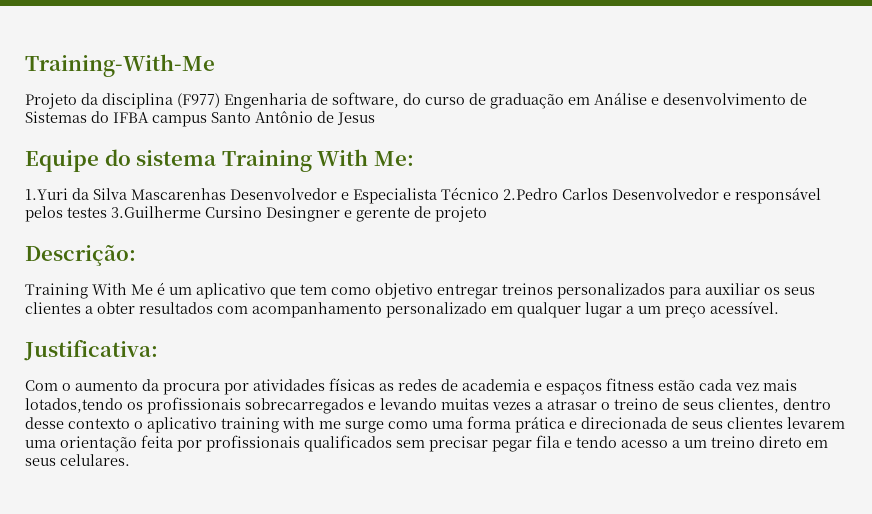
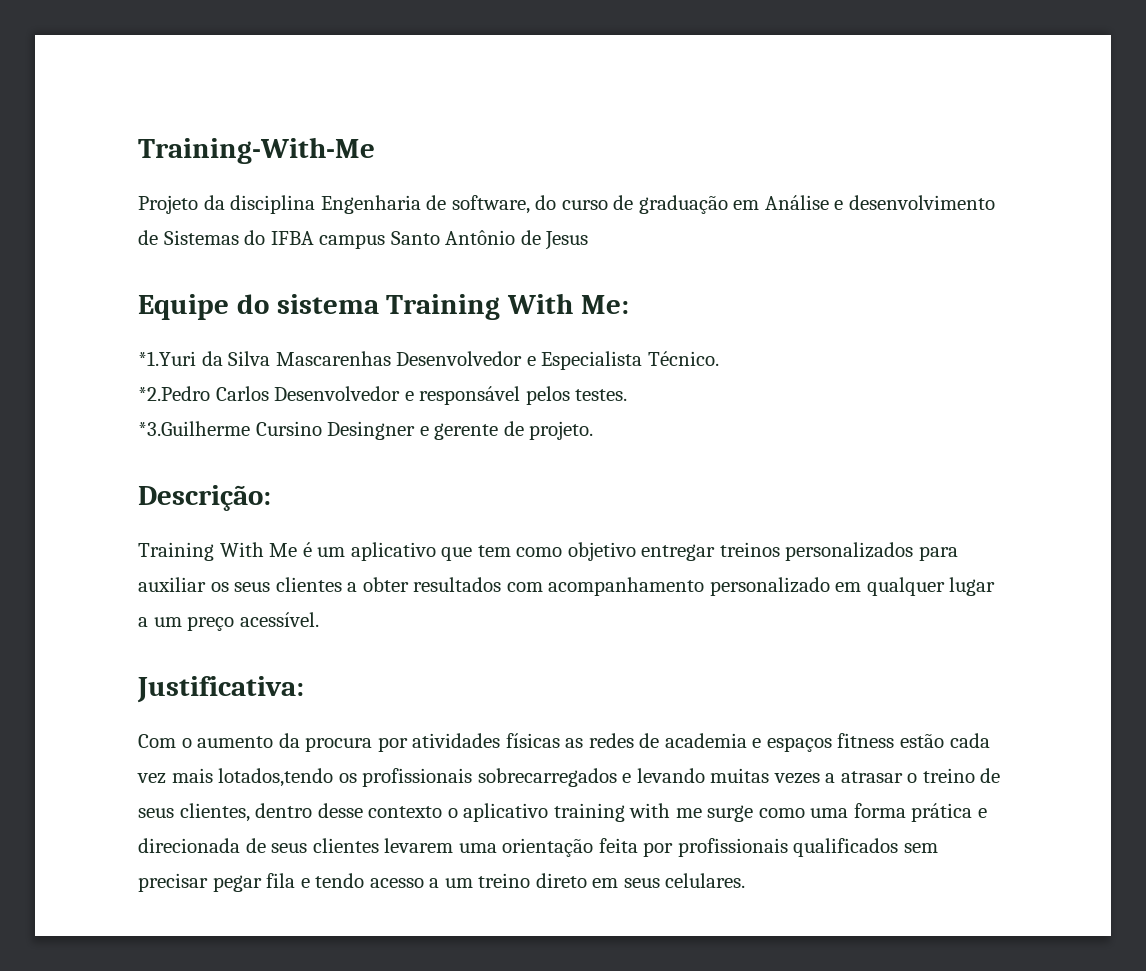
- Projeto da disciplina (F977) Engenharia de software, do curso de graduação em Análise e desenvolvimento de Sistemas do IFBA campus Santo Antônio de Jesus
+ Projeto da disciplina Engenharia de software, do curso de graduação em Análise e desenvolvimento de Sistemas do IFBA campus Santo Antônio de Jesus
- 1.Yuri da Silva Mascarenhas Desenvolvedor e Especialista Técnico 2.Pedro Carlos Desenvolvedor e responsável pelos testes 3.Guilherme Cursino Desingner e gerente de projeto
+ *1.Yuri da Silva Mascarenhas Desenvolvedor e Especialista Técnico.
+ *2.Pedro Carlos Desenvolvedor e responsável pelos testes.
+ *3.Guilherme Cursino Desingner e gerente de projeto.

